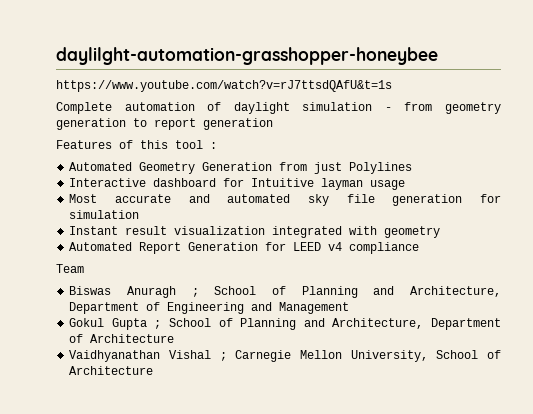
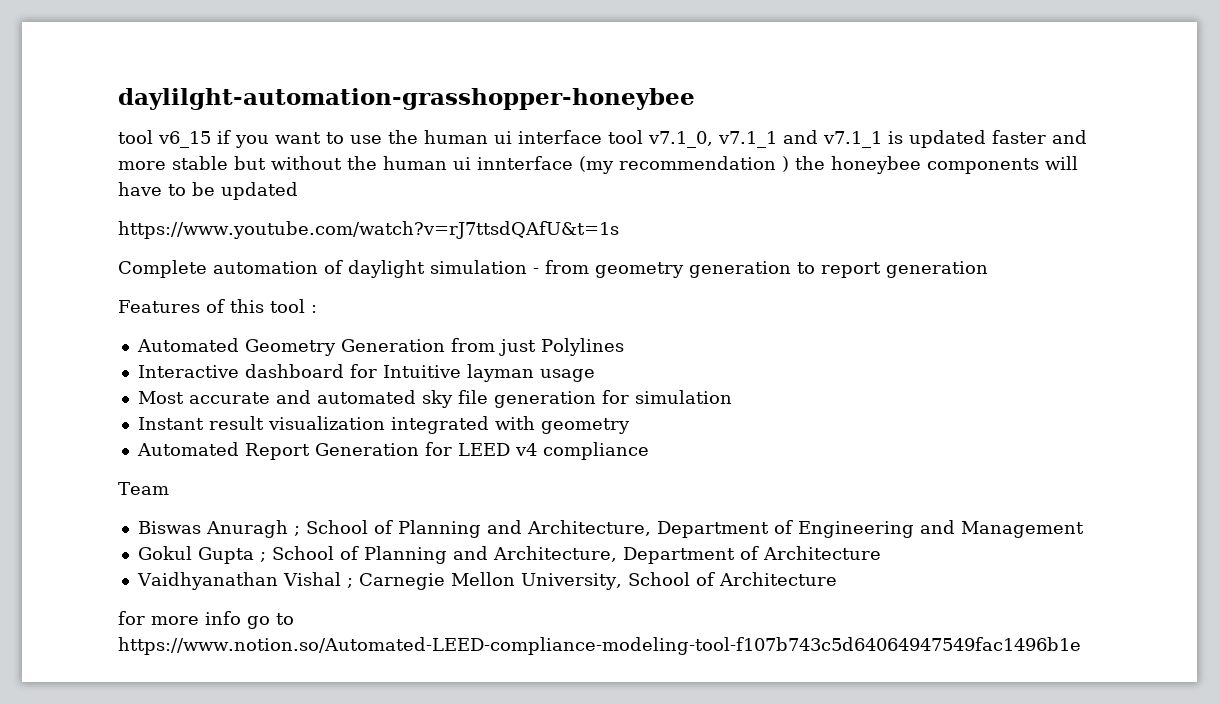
+ tool v6_15 if you want to use the human ui interface tool v7.1_0, v7.1_1 and v7.1_1 is updated faster and more stable but without the human ui innterface (my recommendation ) the honeybee components will have to be updated
+ for more info go to https://www.notion.so/Automated-LEED-compliance-modeling-tool-f107b743c5d64064947549fac1496b1e

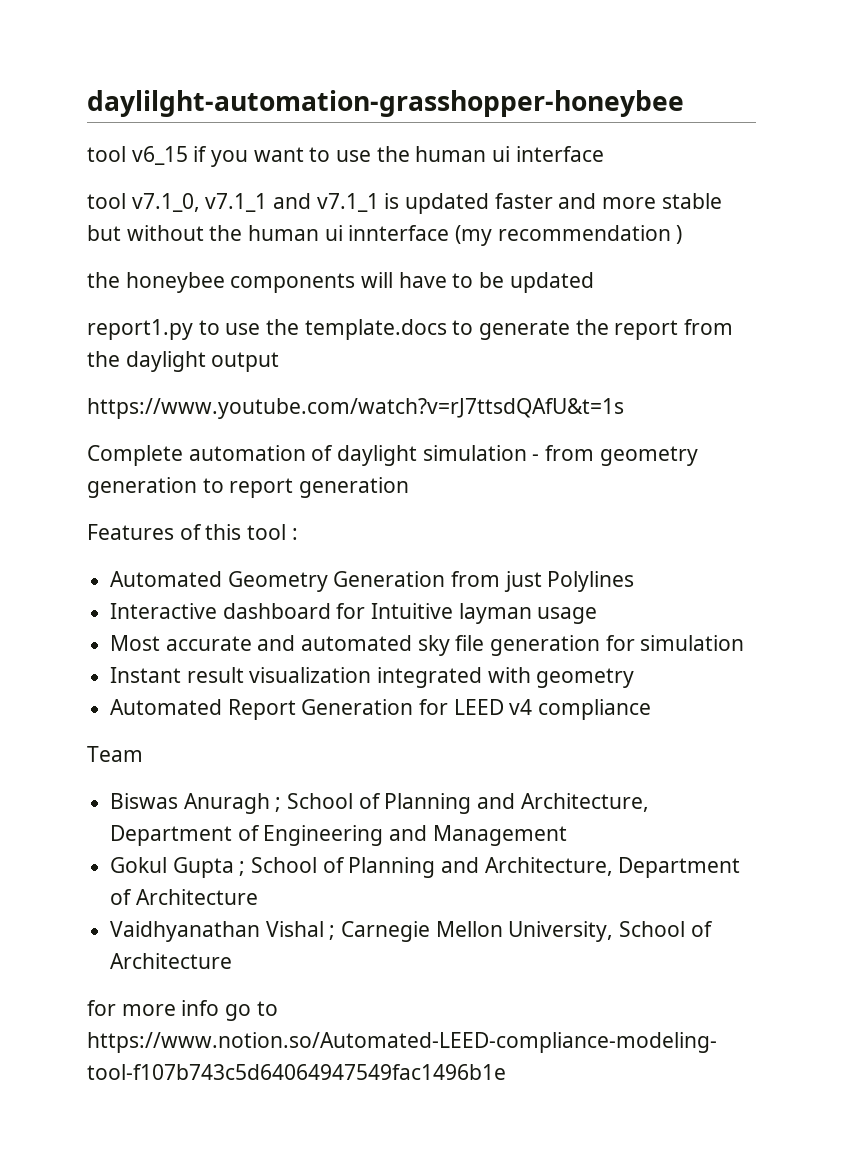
- tool v6_15 if you want to use the human ui interface tool v7.1_0, v7.1_1 and v7.1_1 is updated faster and more stable but without the human ui innterface (my recommendation ) the honeybee components will have to be updated
+ tool v6_15 if you want to use the human ui interface
+ tool v7.1_0, v7.1_1 and v7.1_1 is updated faster and more stable but without the human ui innterface (my recommendation )
+ the honeybee components will have to be updated
+ report1.py to use the template.docs to generate the report from the daylight output

